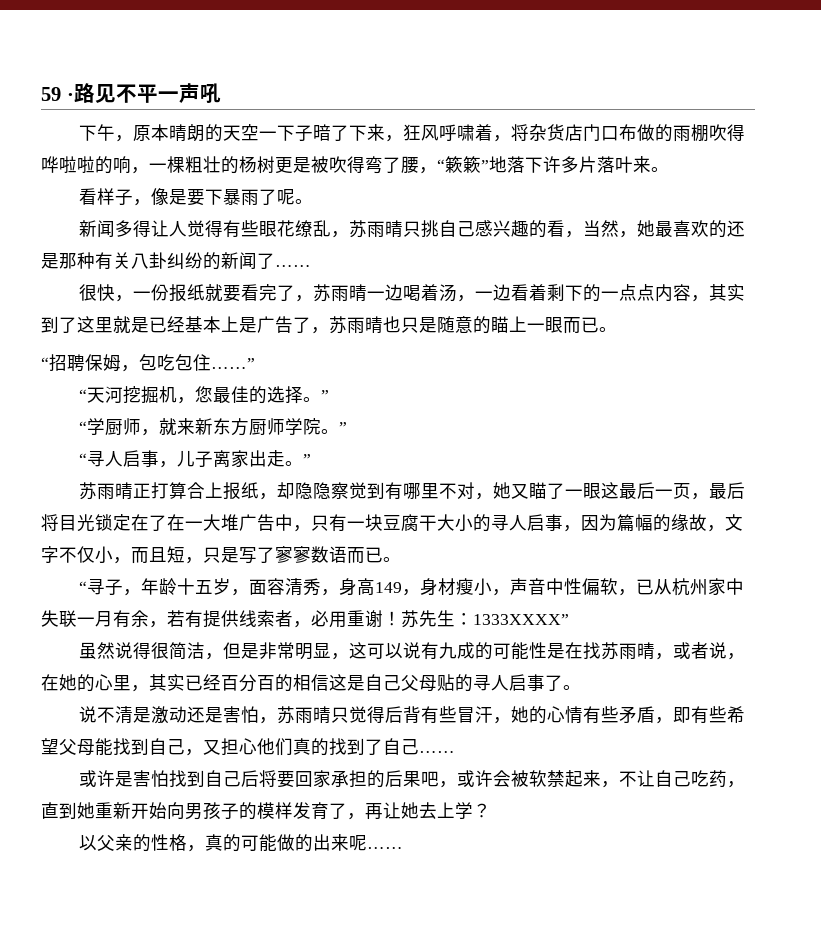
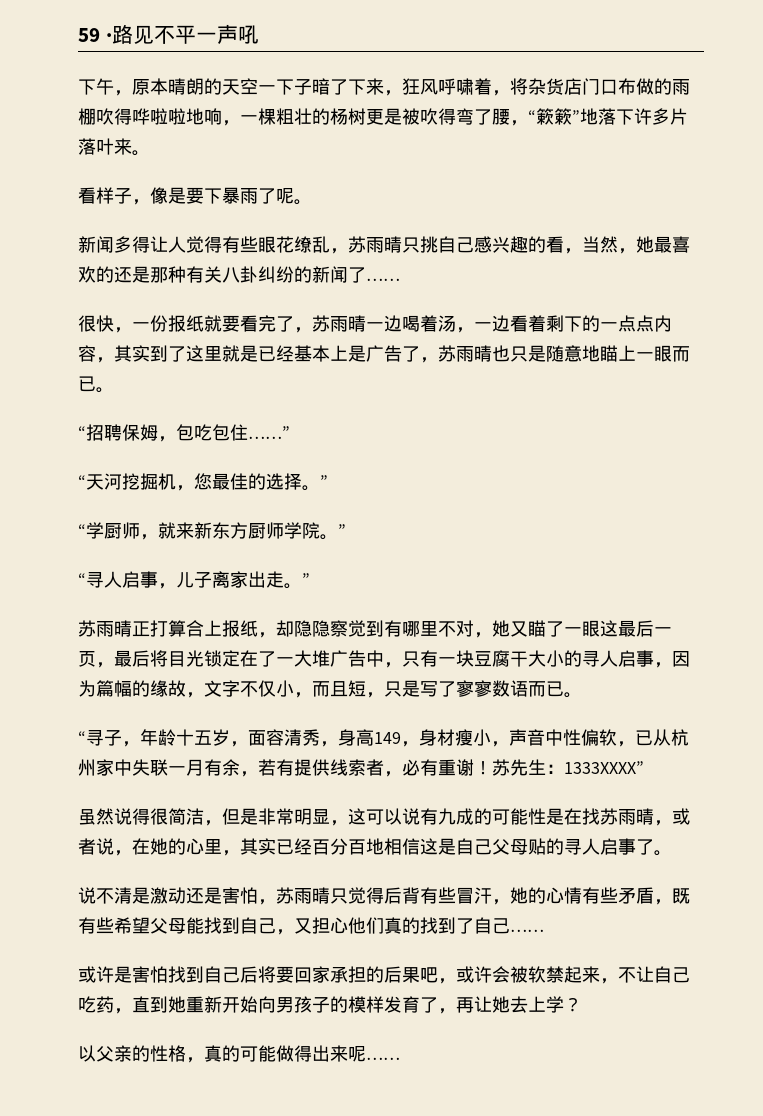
- 下午，原本晴朗的天空一下子暗了下来，狂风呼啸着，将杂货店门口布做的雨棚吹得哗啦啦的响，一棵粗壮的杨树更是被吹得弯了腰，“簌簌”地落下许多片落叶来。
+ 下午，原本晴朗的天空一下子暗了下来，狂风呼啸着，将杂货店门口布做的雨棚吹得哗啦啦地响，一棵粗壮的杨树更是被吹得弯了腰，“簌簌”地落下许多片落叶来。
- 很快，一份报纸就要看完了，苏雨晴一边喝着汤，一边看着剩下的一点点内容，其实到了这里就是已经基本上是广告了，苏雨晴也只是随意的瞄上一眼而已。
+ 很快，一份报纸就要看完了，苏雨晴一边喝着汤，一边看着剩下的一点点内容，其实到了这里就是已经基本上是广告了，苏雨晴也只是随意地瞄上一眼而已。
- 苏雨晴正打算合上报纸，却隐隐察觉到有哪里不对，她又瞄了一眼这最后一页，最后将目光锁定在了在一大堆广告中，只有一块豆腐干大小的寻人启事，因为篇幅的缘故，文字不仅小，而且短，只是写了寥寥数语而已。
+ 苏雨晴正打算合上报纸，却隐隐察觉到有哪里不对，她又瞄了一眼这最后一页，最后将目光锁定在了一大堆广告中，只有一块豆腐干大小的寻人启事，因为篇幅的缘故，文字不仅小，而且短，只是写了寥寥数语而已。
- “寻子，年龄十五岁，面容清秀，身高149，身材瘦小，声音中性偏软，已从杭州家中失联一月有余，若有提供线索者，必用重谢！
+ “寻子，年龄十五岁，面容清秀，身高149，身材瘦小，声音中性偏软，已从杭州家中失联一月有余，若有提供线索者，必有重谢！
- 虽然说得很简洁，但是非常明显，这可以说有九成的可能性是在找苏雨晴，或者说，在她的心里，其实已经百分百的相信这是自己父母贴的寻人启事了。
+ 虽然说得很简洁，但是非常明显，这可以说有九成的可能性是在找苏雨晴，或者说，在她的心里，其实已经百分百地相信这是自己父母贴的寻人启事了。
- 说不清是激动还是害怕，苏雨晴只觉得后背有些冒汗，她的心情有些矛盾，即有些希望父母能找到自己，又担心他们真的找到了自己……
+ 说不清是激动还是害怕，苏雨晴只觉得后背有些冒汗，她的心情有些矛盾，既有些希望父母能找到自己，又担心他们真的找到了自己……
- 以父亲的性格，真的可能做的出来呢……
+ 以父亲的性格，真的可能做得出来呢……

